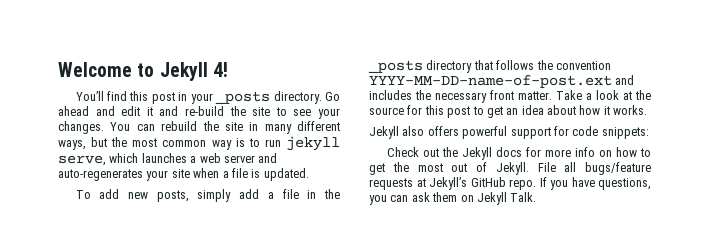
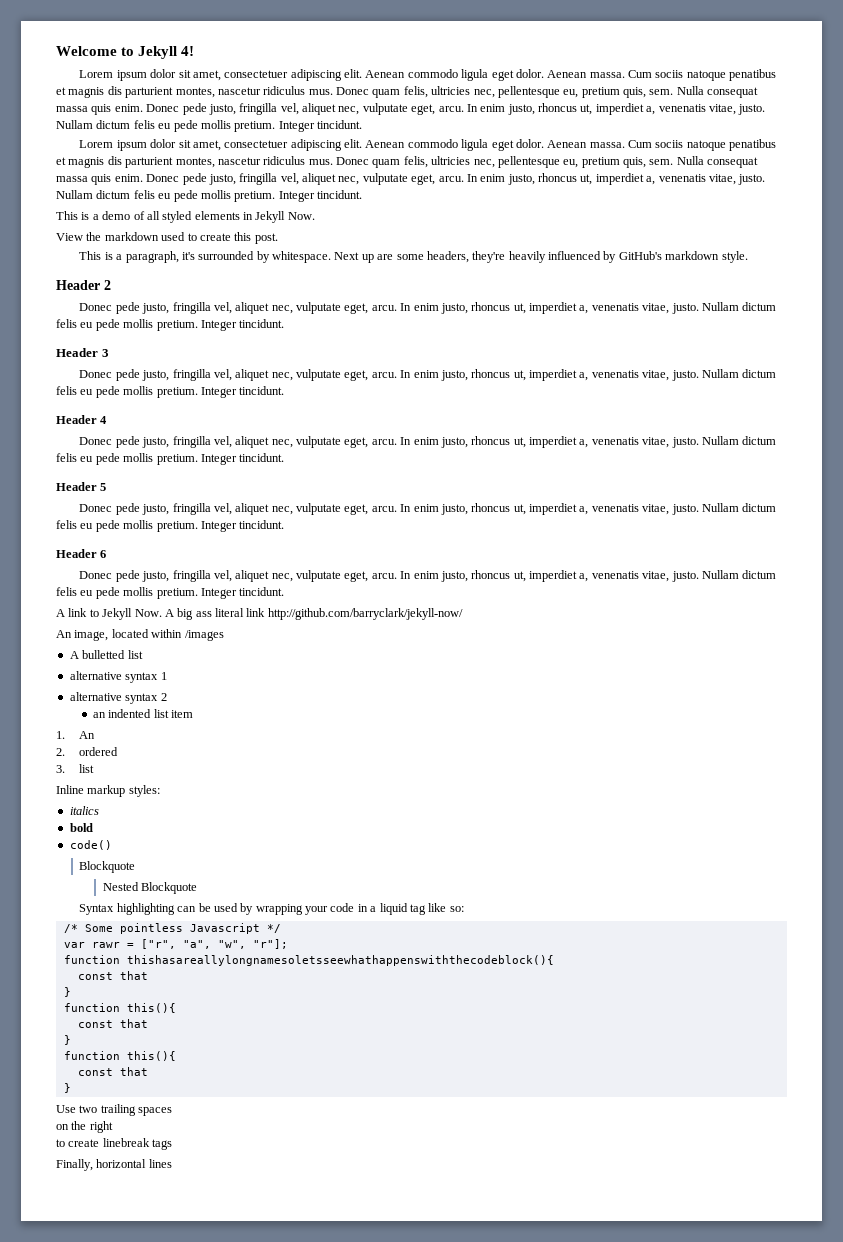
  Welcome to Jekyll 4!
- You’ll find this post in your _posts directory. Go ahead and edit it and re-build the site to see your changes. You can rebuild the site in many different ways, but the most common way is to run jekyll serve, which launches a web server and auto-regenerates your site when a file is updated.
- To add new posts, simply add a file in the _posts directory that follows the convention YYYY-MM-DD-name-of-post.ext and includes the necessary front matter. Take a look at the source for this post to get an idea about how it works.
- Jekyll also offers powerful support for code snippets:
- Check out the Jekyll docs for more info on how to get the most out of Jekyll. File all bugs/feature requests at Jekyll’s GitHub repo. If you have questions, you can ask them on Jekyll Talk.
+ Lorem ipsum dolor sit amet, consectetuer adipiscing elit. Aenean commodo ligula eget dolor. Aenean massa. Cum sociis natoque penatibus et magnis dis parturient montes, nascetur ridiculus mus. Donec quam felis, ultricies nec, pellentesque eu, pretium quis, sem. Nulla consequat massa quis enim. Donec pede justo, fringilla vel, aliquet nec, vulputate eget, arcu. In enim justo, rhoncus ut, imperdiet a, venenatis vitae, justo. Nullam dictum felis eu pede mollis pretium. Integer tincidunt.
+ Lorem ipsum dolor sit amet, consectetuer adipiscing elit. Aenean commodo ligula eget dolor. Aenean massa. Cum sociis natoque penatibus et magnis dis parturient montes, nascetur ridiculus mus. Donec quam felis, ultricies nec, pellentesque eu, pretium quis, sem. Nulla consequat massa quis enim. Donec pede justo, fringilla vel, aliquet nec, vulputate eget, arcu. In enim justo, rhoncus ut, imperdiet a, venenatis vitae, justo. Nullam dictum felis eu pede mollis pretium. Integer tincidunt.
+ This is a demo of all styled elements in Jekyll Now.
+ View the markdown used to create this post.
+ This is a paragraph, it's surrounded by whitespace. Next up are some headers, they're heavily influenced by GitHub's markdown style.
+ Header 2
+ Donec pede justo, fringilla vel, aliquet nec, vulputate eget, arcu. In enim justo, rhoncus ut, imperdiet a, venenatis vitae, justo. Nullam dictum felis eu pede mollis pretium. Integer tincidunt.
+ Header 3
+ Donec pede justo, fringilla vel, aliquet nec, vulputate eget, arcu. In enim justo, rhoncus ut, imperdiet a, venenatis vitae, justo. Nullam dictum felis eu pede mollis pretium. Integer tincidunt.
+ Header 4
+ Donec pede justo, fringilla vel, aliquet nec, vulputate eget, arcu. In enim justo, rhoncus ut, imperdiet a, venenatis vitae, justo. Nullam dictum felis eu pede mollis pretium. Integer tincidunt.
+ Header 5
+ Donec pede justo, fringilla vel, aliquet nec, vulputate eget, arcu. In enim justo, rhoncus ut, imperdiet a, venenatis vitae, justo. Nullam dictum felis eu pede mollis pretium. Integer tincidunt.
+ Header 6
+ Donec pede justo, fringilla vel, aliquet nec, vulputate eget, arcu. In enim justo, rhoncus ut, imperdiet a, venenatis vitae, justo. Nullam dictum felis eu pede mollis pretium. Integer tincidunt.
+ A link to Jekyll Now. A big ass literal link http://github.com/barryclark/jekyll-now/
+ An image, located within /images
+ A bulletted list
+ alternative syntax 1
+ alternative syntax 2
+ an indented list item
+ 1. An
+ 2. ordered
+ 3. list
+ Inline markup styles:
+ italics
+ bold
+ code()
+ Blockquote
+ Nested Blockquote
+ Syntax highlighting can be used by wrapping your code in a liquid tag like so:
+ /* Some pointless Javascript */
+ var rawr = ["r", "a", "w", "r"];
+ function thishasareallylongnamesoletsseewhathappenswiththecodeblock(){
+ const that
+ }
+ function this(){
+ const that
+ }
+ function this(){
+ const that
+ }
+ Use two trailing spaces
+ on the right
+ to create linebreak tags
+ Finally, horizontal lines

